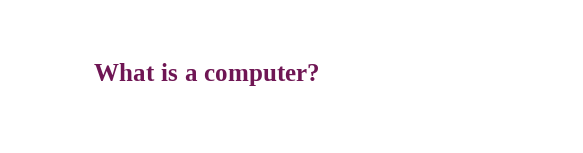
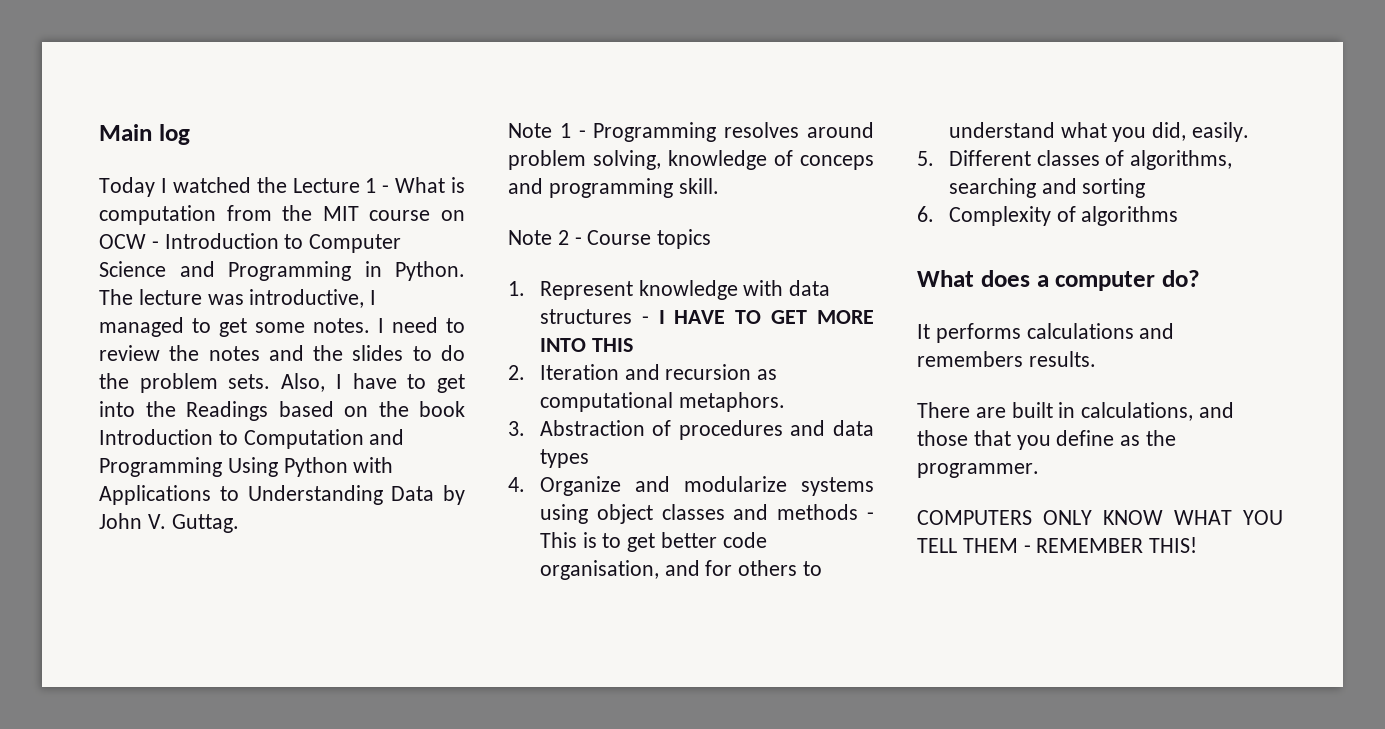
- What is a computer?
+ Main log
+ Today I watched the Lecture 1 - What is computation from the MIT course on OCW - Introduction to Computer Science and Programming in Python. The lecture was introductive, I managed to get some notes. I need to review the notes and the slides to do the problem sets. Also, I have to get into the Readings based on the book Introduction to Computation and Programming Using Python with Applications to Understanding Data by John V. Guttag.
+ Note 1 - Programming resolves around problem solving, knowledge of conceps and programming skill.
+ Note 2 - Course topics
+ 1. Represent knowledge with data structures - I HAVE TO GET MORE INTO THIS
+ 2. Iteration and recursion as computational metaphors.
+ 3. Abstraction of procedures and data types
+ 4. Organize and modularize systems using object classes and methods - This is to get better code organisation, and for others to understand what you did, easily.
+ 5. Different classes of algorithms, searching and sorting
+ 6. Complexity of algorithms
+ What does a computer do?
+ It performs calculations and remembers results.
+ There are built in calculations, and those that you define as the programmer.
+ COMPUTERS ONLY KNOW WHAT YOU TELL THEM - REMEMBER THIS!

